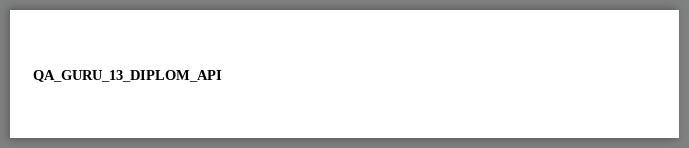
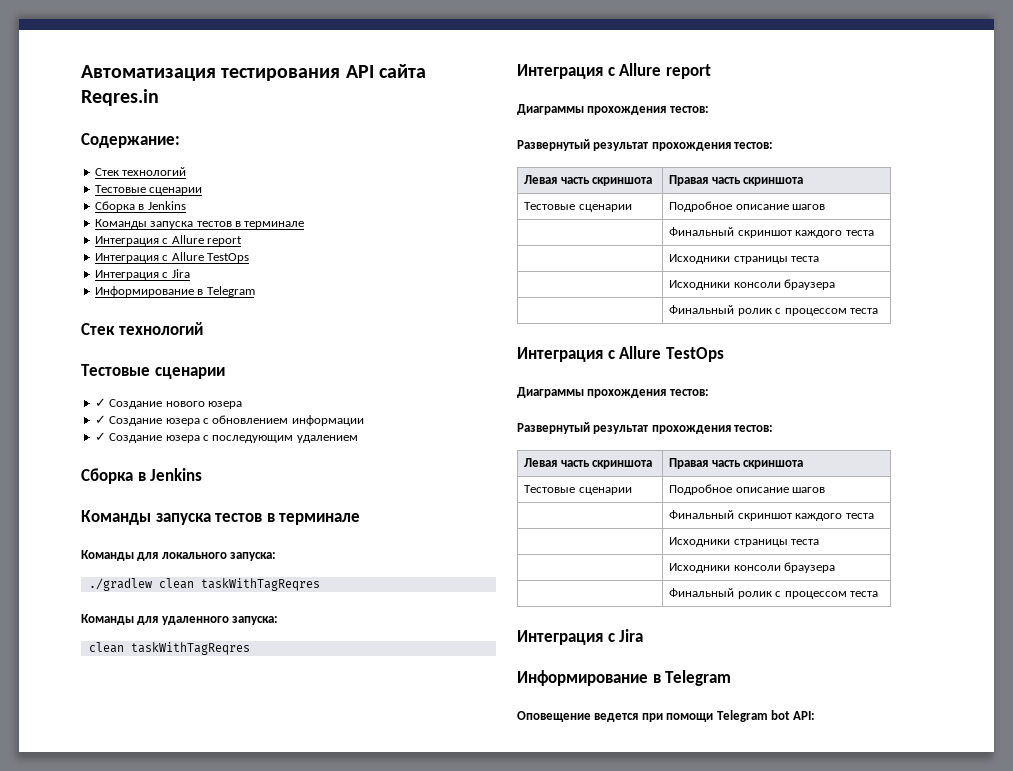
- QA_GURU_13_DIPLOM_API
+ Автоматизация тестирования API сайта Reqres.in
+ Содержание:
+ Стек технологий
+ Тестовые сценарии
+ Сборка в Jenkins
+ Команды запуска тестов в терминале
+ Интеграция с Allure report
+ Интеграция с Allure TestOps
+ Интеграция с Jira
+ Информирование в Telegram
+ Стек технологий
+ Тестовые сценарии
+ ✓ Создание нового юзера
+ ✓ Создание юзера с обновлением информации
+ ✓ Создание юзера с последующим удалением
+ Сборка в Jenkins
+ Команды запуска тестов в терминале
+ Команды для локального запуска:
+ ./gradlew clean taskWithTagReqres
+ Команды для удаленного запуска:
+ clean taskWithTagReqres
+ Интеграция с Allure report
+ Диаграммы прохождения тестов:
+ Развернутый результат прохождения тестов:
+ Левая часть скриншота | Правая часть скриншота
+ Тестовые сценарии | Подробное описание шагов
+ | Финальный скриншот каждого теста
+ | Исходники страницы теста
+ | Исходники консоли браузера
+ | Финальный ролик с процессом теста
+ Интеграция с Allure TestOps
+ Диаграммы прохождения тестов:
+ Развернутый результат прохождения тестов:
+ Левая часть скриншота | Правая часть скриншота
+ Тестовые сценарии | Подробное описание шагов
+ | Финальный скриншот каждого теста
+ | Исходники страницы теста
+ | Исходники консоли браузера
+ | Финальный ролик с процессом теста
+ Интеграция с Jira
+ Информирование в Telegram
+ Оповещение ведется при помощи Telegram bot API:

